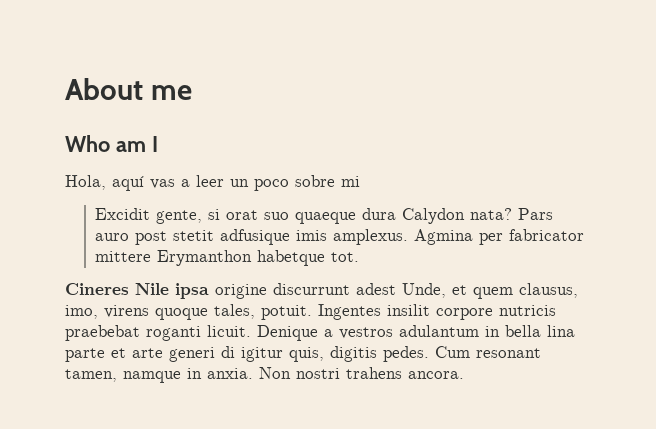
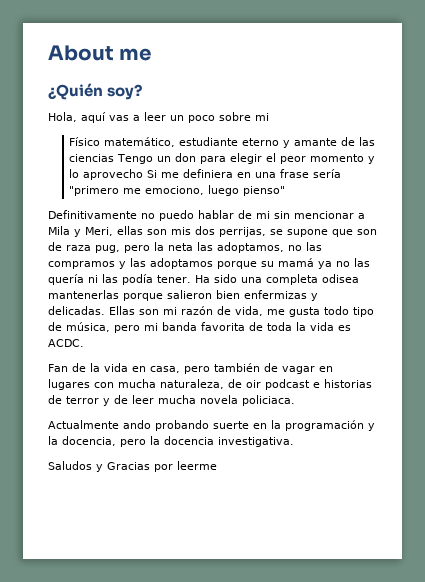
- Who am I
+ ¿Quién soy?
- Excidit gente, si orat suo quaeque dura Calydon nata? Pars auro post stetit adfusique imis amplexus. Agmina per fabricator mittere Erymanthon habetque tot.
- Cineres Nile ipsa origine discurrunt adest Unde, et quem clausus, imo, virens quoque tales, potuit. Ingentes insilit corpore nutricis praebebat roganti licuit. Denique a vestros adulantum in bella lina parte et arte generi di igitur quis, digitis pedes. Cum resonant tamen, namque in anxia. Non nostri trahens ancora.
+ Físico matemático, estudiante eterno y amante de las ciencias Tengo un don para elegir el peor momento y lo aprovecho Si me definiera en una frase sería "primero me emociono, luego pienso"
+ Definitivamente no puedo hablar de mi sin mencionar a Mila y Meri, ellas son mis dos perrijas, se supone que son de raza pug, pero la neta las adoptamos, no las compramos y las adoptamos porque su mamá ya no las quería ni las podía tener. Ha sido una completa odisea mantenerlas porque salieron bien enfermizas y delicadas. Ellas son mi razón de vida, me gusta todo tipo de música, pero mi banda favorita de toda la vida es ACDC.
+ Fan de la vida en casa, pero también de vagar en lugares con mucha naturaleza, de oir podcast e historias de terror y de leer mucha novela policiaca.
+ Actualmente ando probando suerte en la programación y la docencia, pero la docencia investigativa.
+ Saludos y Gracias por leerme

